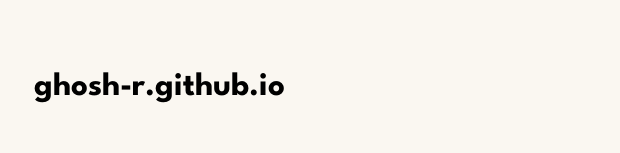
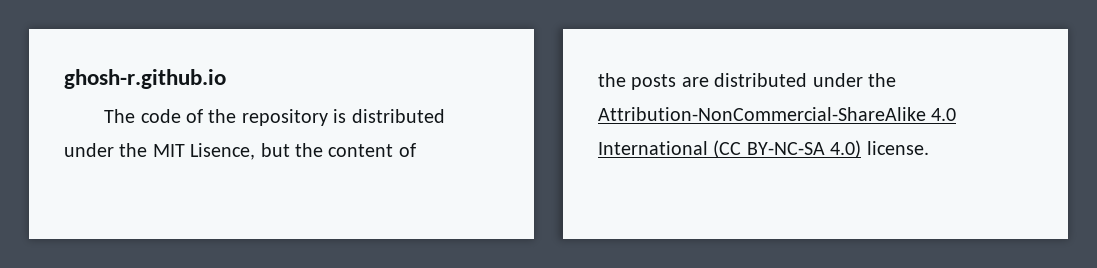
+ The code of the repository is distributed under the MIT Lisence, but the content of the posts are distributed under the Attribution-NonCommercial-ShareAlike 4.0 International (CC BY-NC-SA 4.0) license.

